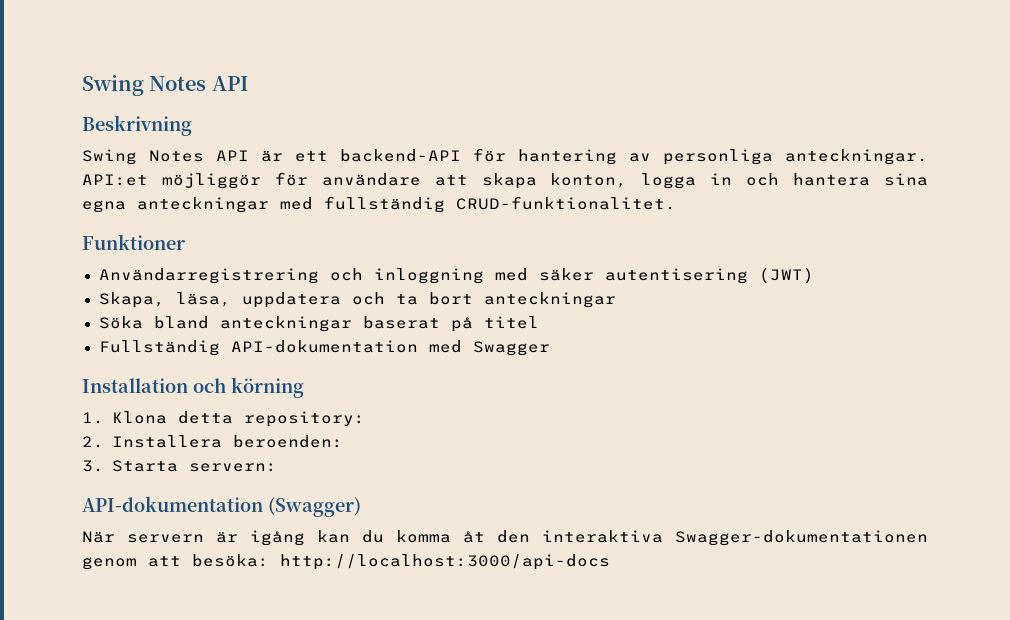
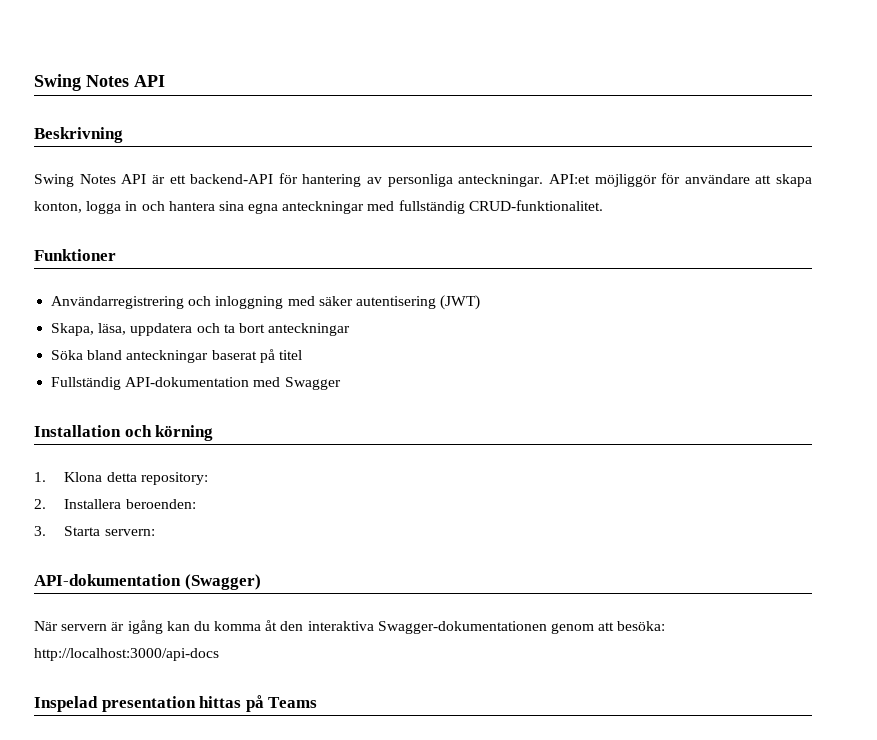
+ Inspelad presentation hittas på Teams

